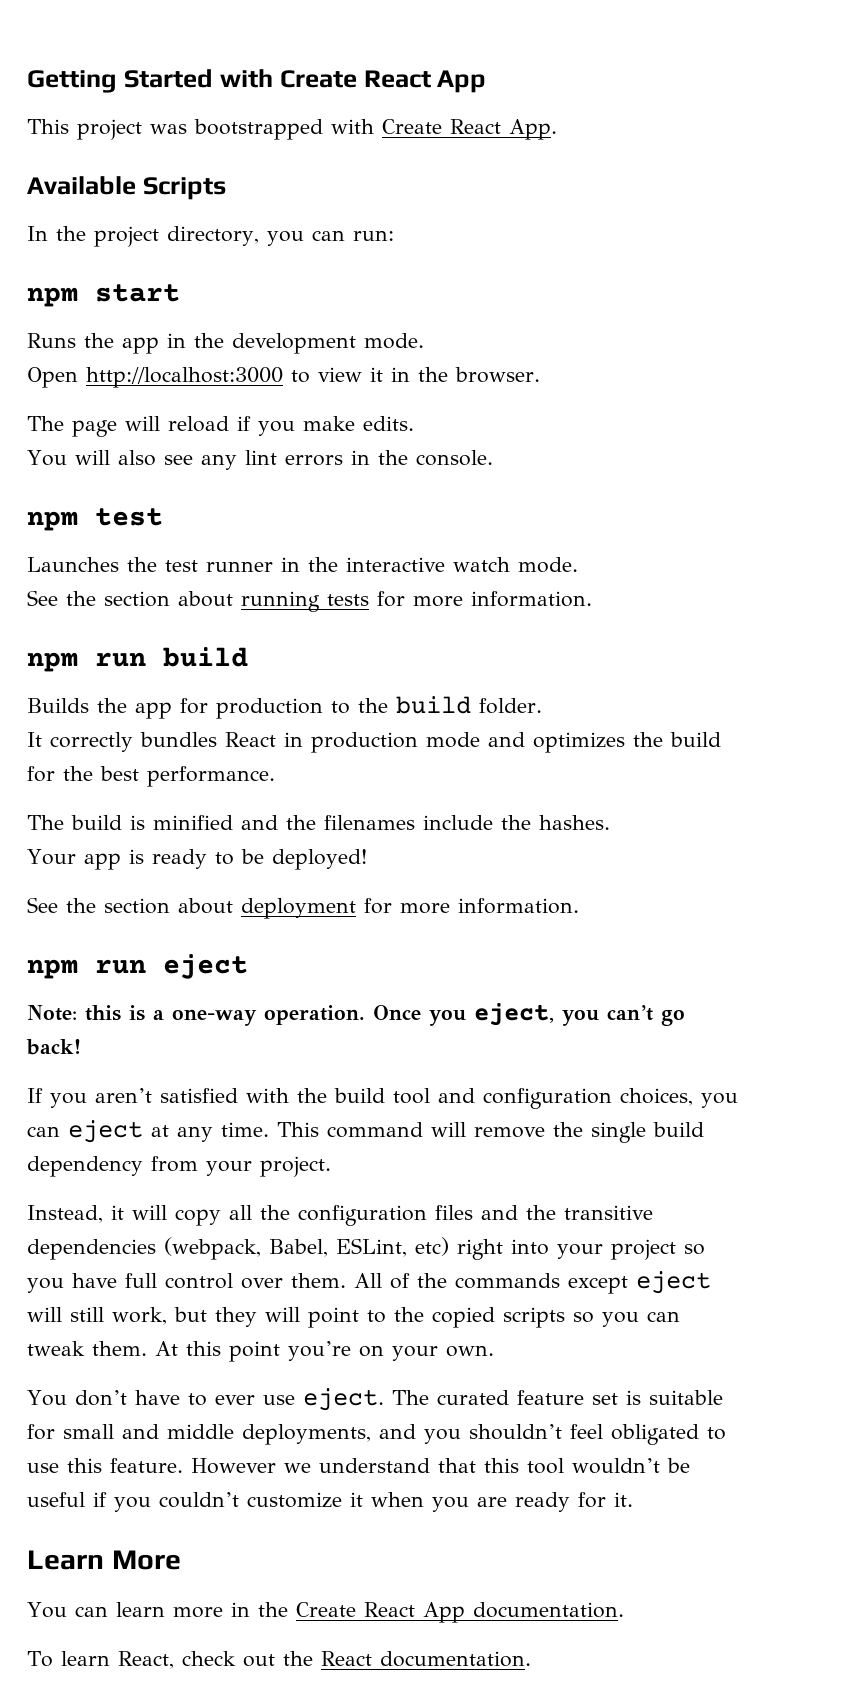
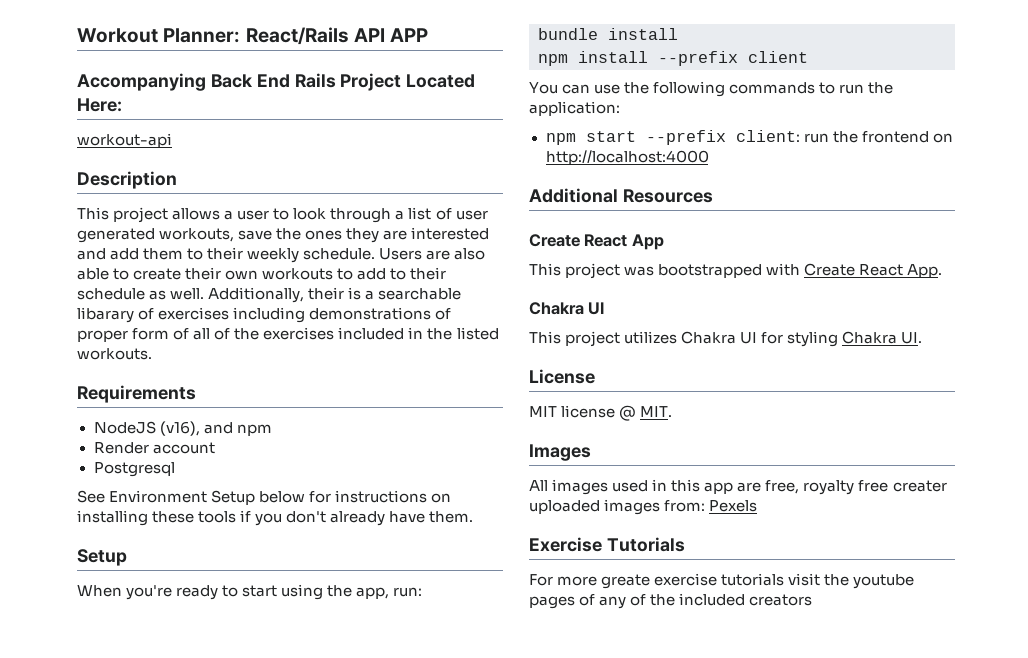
- Getting Started with Create React App
+ Workout Planner: React/Rails API APP
+ Accompanying Back End Rails Project Located Here:
+ workout-api
+ Description
+ This project allows a user to look through a list of user generated workouts, save the ones they are interested and add them to their weekly schedule. Users are also able to create their own workouts to add to their schedule as well. Additionally, their is a searchable libarary of exercises including demonstrations of proper form of all of the exercises included in the listed workouts.
+ Requirements
+ NodeJS (v16), and npm
+ Render account
+ Postgresql
+ See Environment Setup below for instructions on installing these tools if you don't already have them.
+ Setup
+ When you're ready to start using the app, run:
+ bundle install
+ npm install --prefix client
+ You can use the following commands to run the application:
+ npm start --prefix client: run the frontend on http://localhost:4000
+ Additional Resources
+ Create React App
  This project was bootstrapped with Create React App.
- Available Scripts
- In the project directory, you can run:
- npm start
- Runs the app in the development mode.
- Open http://localhost:3000 to view it in the browser.
- The page will reload if you make edits.
- You will also see any lint errors in the console.
- npm test
- Launches the test runner in the interactive watch mode.
- See the section about running tests for more information.
- npm run build
- Builds the app for production to the build folder.
- It correctly bundles React in production mode and optimizes the build for the best performance.
- The build is minified and the filenames include the hashes.
- Your app is ready to be deployed!
- See the section about deployment for more information.
- npm run eject
- Note: this is a one-way operation. Once you eject, you can’t go back!
- If you aren’t satisfied with the build tool and configuration choices, you can eject at any time. This command will remove the single build dependency from your project.
- Instead, it will copy all the configuration files and the transitive dependencies (webpack, Babel, ESLint, etc) right into your project so you have full control over them. All of the commands except eject will still work, but they will point to the copied scripts so you can tweak them. At this point you’re on your own.
- You don’t have to ever use eject. The curated feature set is suitable for small and middle deployments, and you shouldn’t feel obligated to use this feature. However we understand that this tool wouldn’t be useful if you couldn’t customize it when you are ready for it.
- Learn More
- You can learn more in the Create React App documentation.
- To learn React, check out the React documentation.
+ Chakra UI
+ This project utilizes Chakra UI for styling Chakra UI.
+ License
+ MIT license @ MIT.
+ Images
+ All images used in this app are free, royalty free creater uploaded images from: Pexels
+ Exercise Tutorials
+ For more greate exercise tutorials visit the youtube pages of any of the included creators

